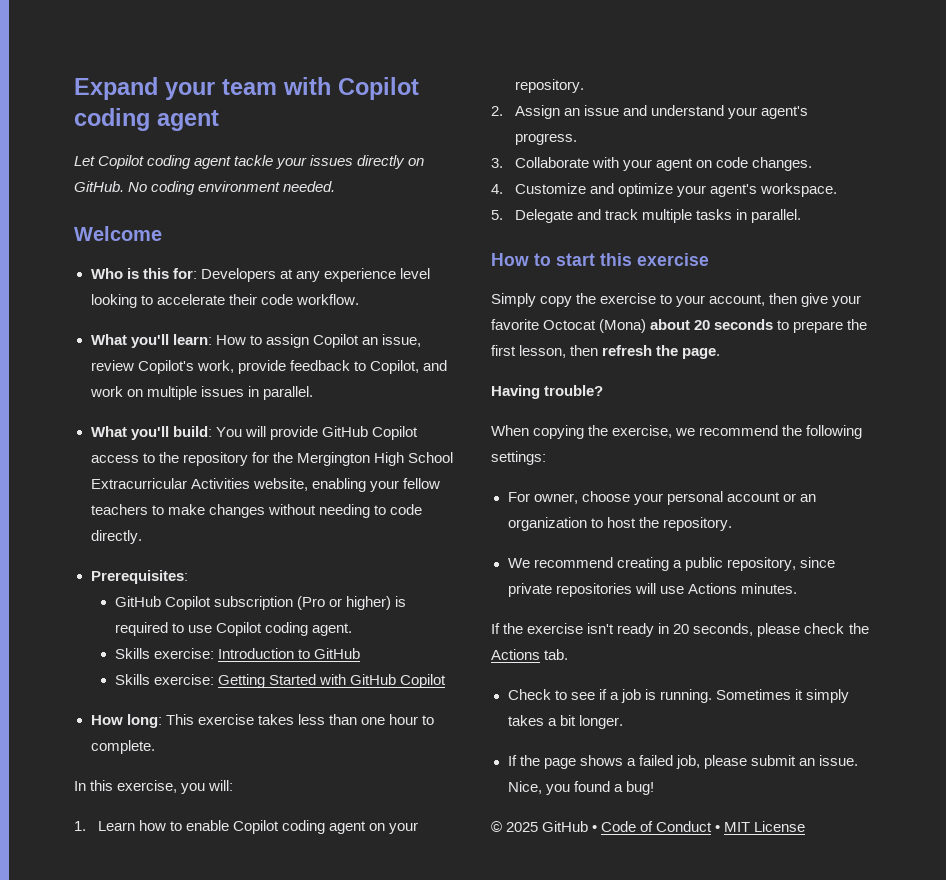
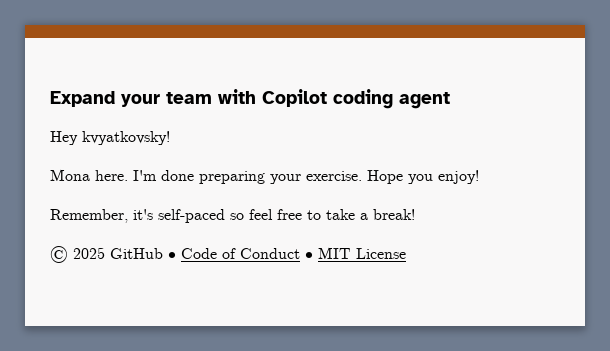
- Let Copilot coding agent tackle your issues directly on GitHub. No coding environment needed.
- Welcome
- Who is this for: Developers at any experience level looking to accelerate their code workflow.
- What you'll learn: How to assign Copilot an issue, review Copilot's work, provide feedback to Copilot, and work on multiple issues in parallel.
- What you'll build: You will provide GitHub Copilot access to the repository for the Mergington High School Extracurricular Activities website, enabling your fellow teachers to make changes without needing to code directly.
- Prerequisites:
- GitHub Copilot subscription (Pro or higher) is required to use Copilot coding agent.
- Skills exercise: Introduction to GitHub
- Skills exercise: Getting Started with GitHub Copilot
- How long: This exercise takes less than one hour to complete.
- In this exercise, you will:
- 1. Learn how to enable Copilot coding agent on your repository.
- 2. Assign an issue and understand your agent's progress.
- 3. Collaborate with your agent on code changes.
- 4. Customize and optimize your agent's workspace.
- 5. Delegate and track multiple tasks in parallel.
- How to start this exercise
- Simply copy the exercise to your account, then give your favorite Octocat (Mona) about 20 seconds to prepare the first lesson, then refresh the page.
- Having trouble?
- When copying the exercise, we recommend the following settings:
- For owner, choose your personal account or an organization to host the repository.
- We recommend creating a public repository, since private repositories will use Actions minutes.
- If the exercise isn't ready in 20 seconds, please check the Actions tab.
- Check to see if a job is running. Sometimes it simply takes a bit longer.
- If the page shows a failed job, please submit an issue. Nice, you found a bug!
+ Hey kvyatkovsky!
+ Mona here. I'm done preparing your exercise. Hope you enjoy!
+ Remember, it's self-paced so feel free to take a break!

